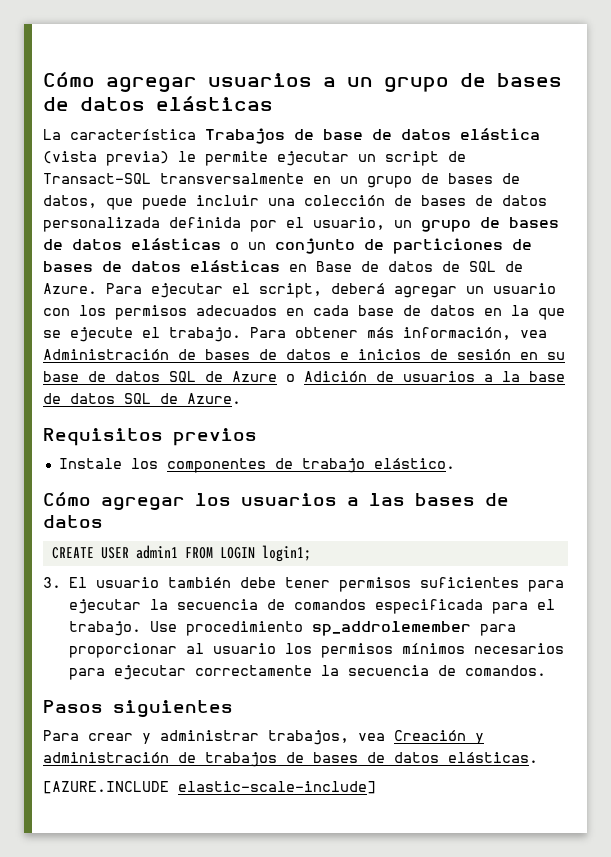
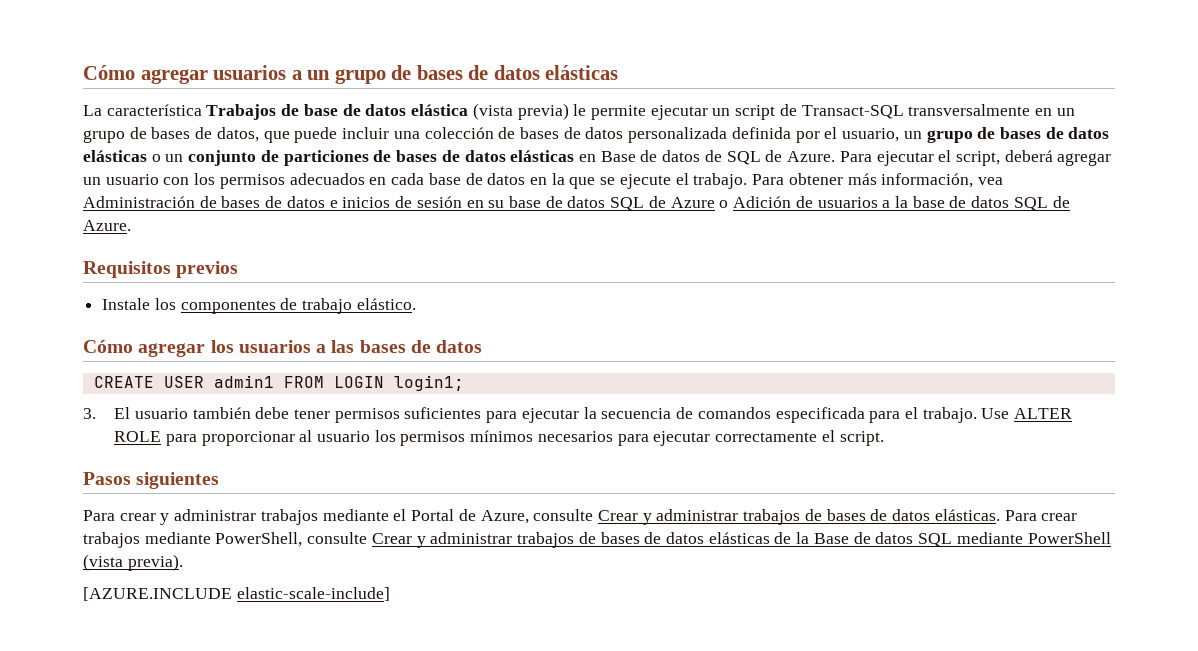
- Use procedimiento sp_addrolemember para proporcionar al usuario los permisos mínimos necesarios para ejecutar correctamente la secuencia de comandos.
+ Use ALTER ROLE para proporcionar al usuario los permisos mínimos necesarios para ejecutar correctamente el script.
- Para crear y administrar trabajos, vea Creación y administración de trabajos de bases de datos elásticas.
+ Para crear y administrar trabajos mediante el Portal de Azure, consulte Crear y administrar trabajos de bases de datos elásticas. Para crear trabajos mediante PowerShell, consulte Crear y administrar trabajos de bases de datos elásticas de la Base de datos SQL mediante PowerShell (vista previa).

